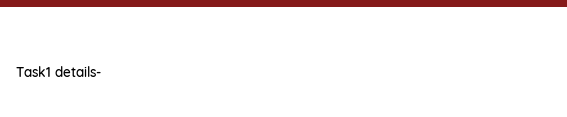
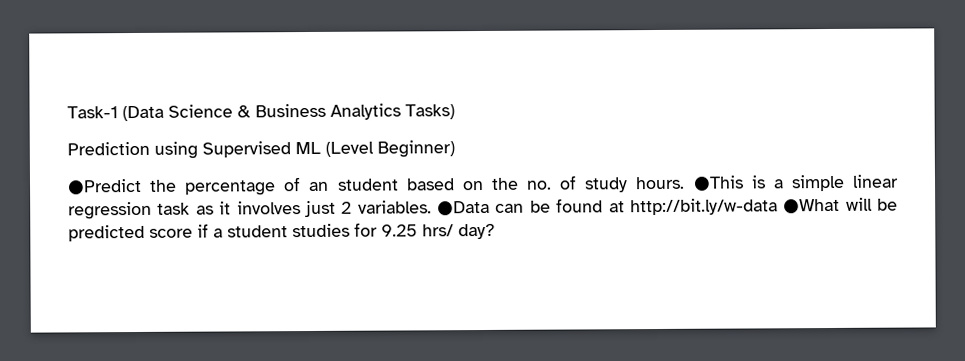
- Task1 details-
+ Task-1 (Data Science & Business Analytics Tasks)
+ Prediction using Supervised ML (Level Beginner)
+ ●Predict the percentage of an student based on the no. of study hours. ●This is a simple linear regression task as it involves just 2 variables. ●Data can be found at http://bit.ly/w-data ●What will be predicted score if a student studies for 9.25 hrs/ day?

